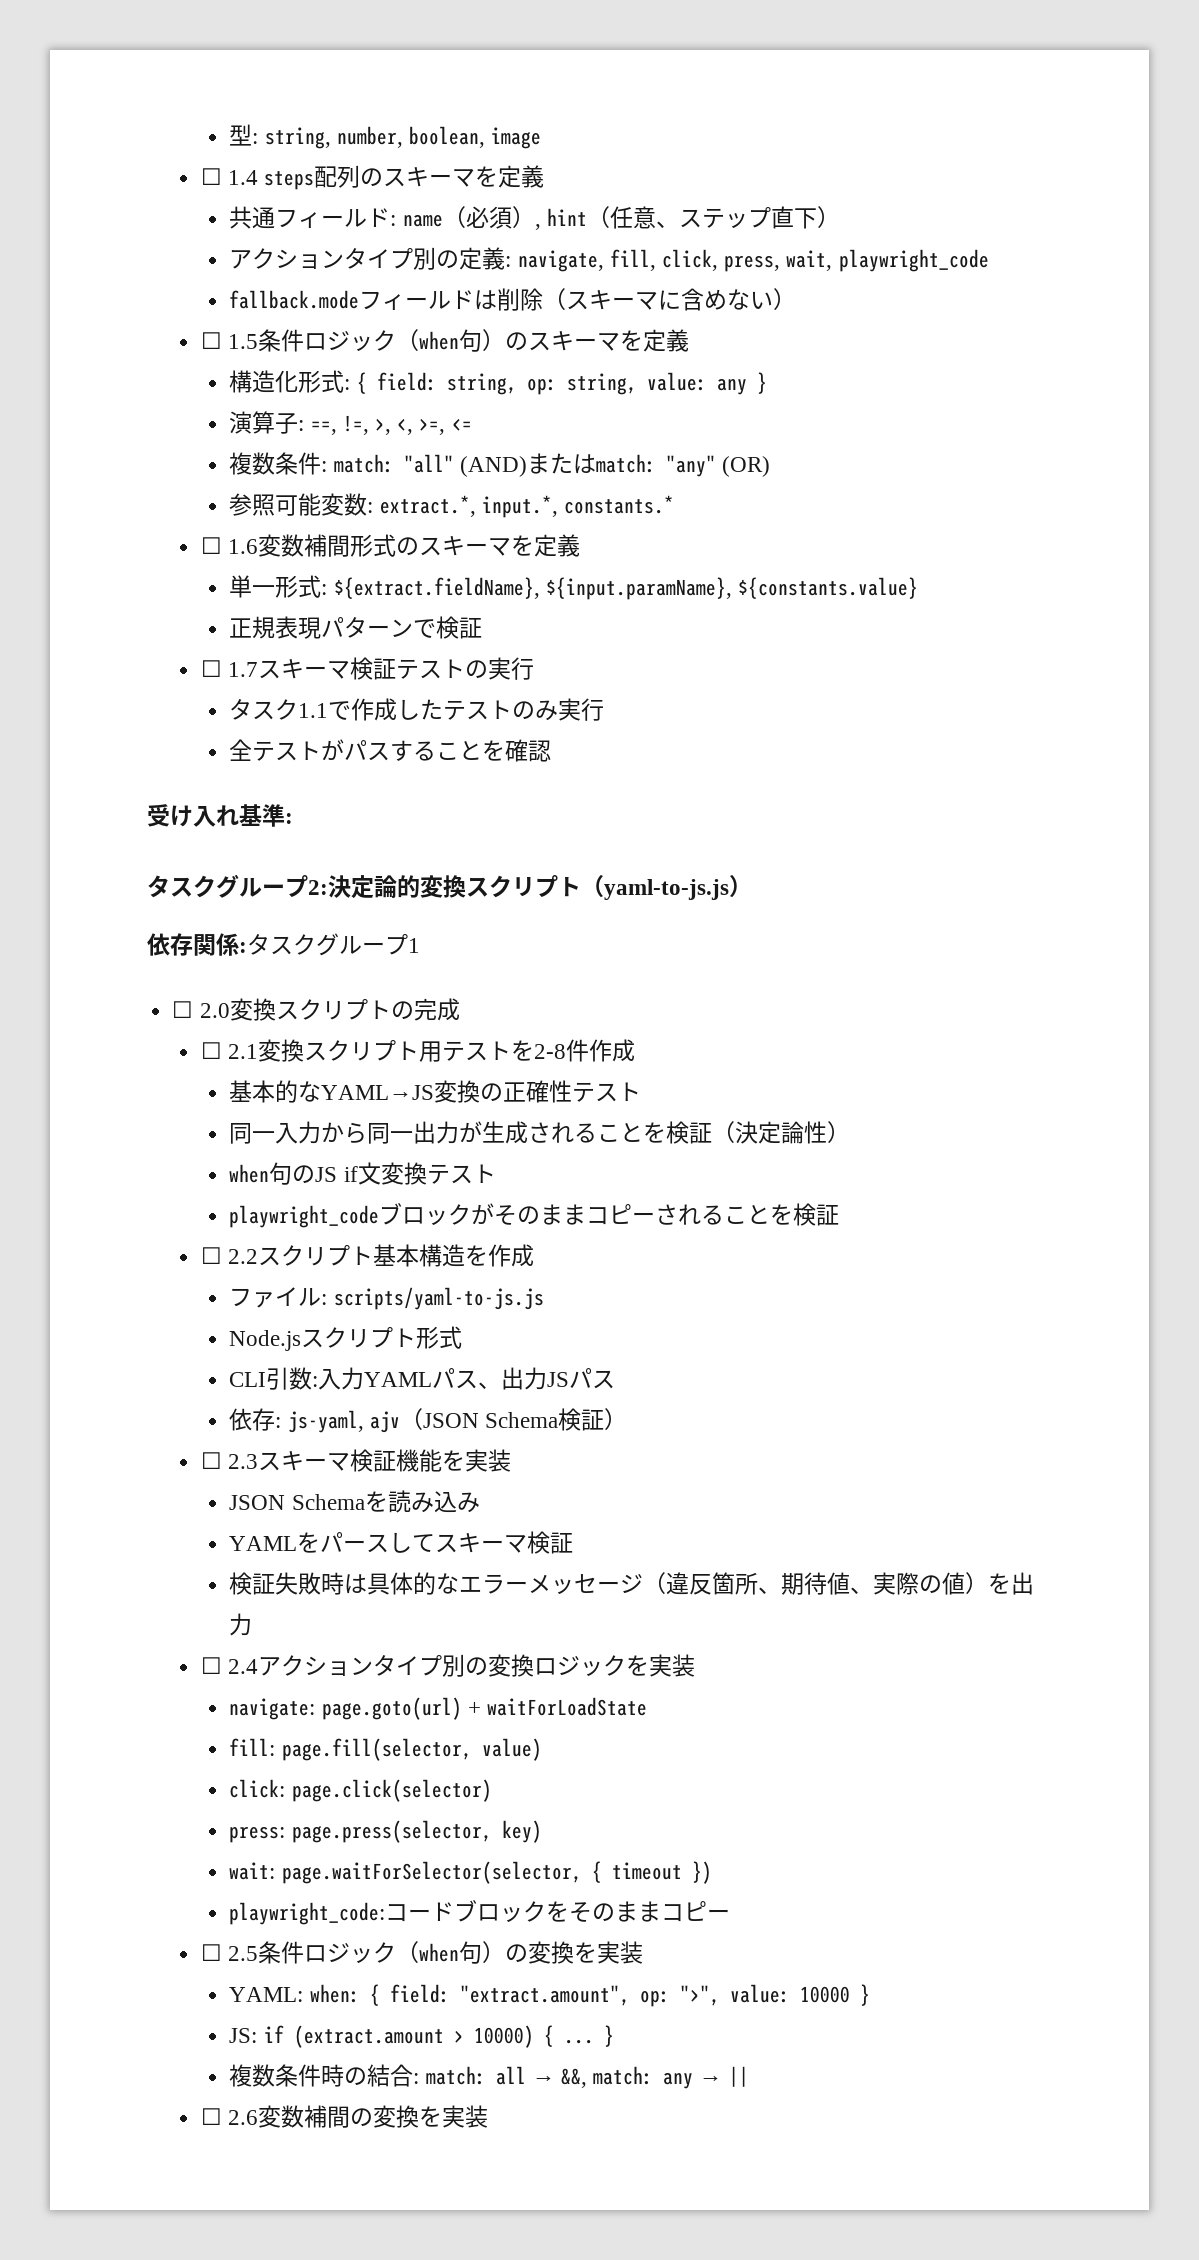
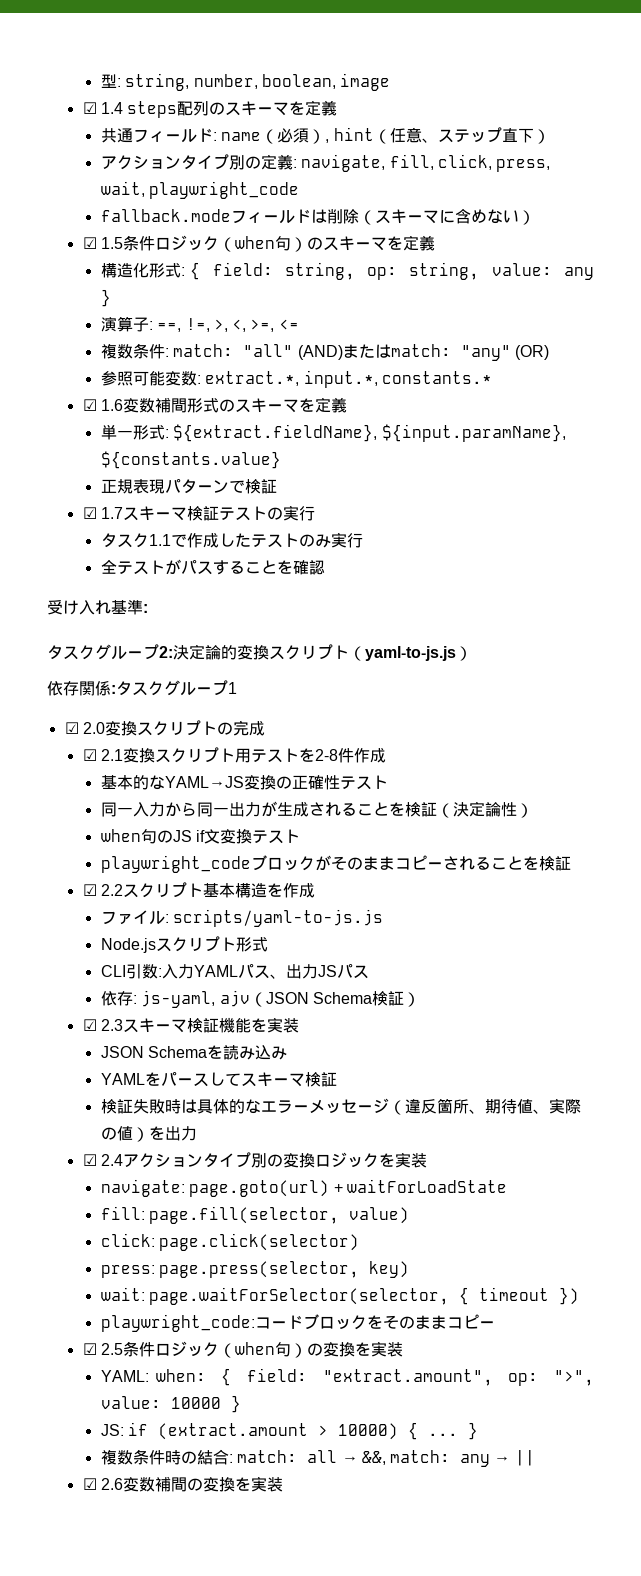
- ☐ 1.4 steps配列のスキーマを定義
+ ☑ 1.4 steps配列のスキーマを定義
- ☐ 1.5条件ロジック（when句）のスキーマを定義
+ ☑ 1.5条件ロジック（when句）のスキーマを定義
- ☐ 1.6変数補間形式のスキーマを定義
+ ☑ 1.6変数補間形式のスキーマを定義
- ☐ 1.7スキーマ検証テストの実行
+ ☑ 1.7スキーマ検証テストの実行
- ☐ 2.0変換スクリプトの完成
+ ☑ 2.0変換スクリプトの完成
- ☐ 2.1変換スクリプト用テストを2-8件作成
+ ☑ 2.1変換スクリプト用テストを2-8件作成
- ☐ 2.2スクリプト基本構造を作成
+ ☑ 2.2スクリプト基本構造を作成
- ☐ 2.3スキーマ検証機能を実装
+ ☑ 2.3スキーマ検証機能を実装
- ☐ 2.4アクションタイプ別の変換ロジックを実装
+ ☑ 2.4アクションタイプ別の変換ロジックを実装
- ☐ 2.5条件ロジック（when句）の変換を実装
+ ☑ 2.5条件ロジック（when句）の変換を実装
- ☐ 2.6変数補間の変換を実装
+ ☑ 2.6変数補間の変換を実装

